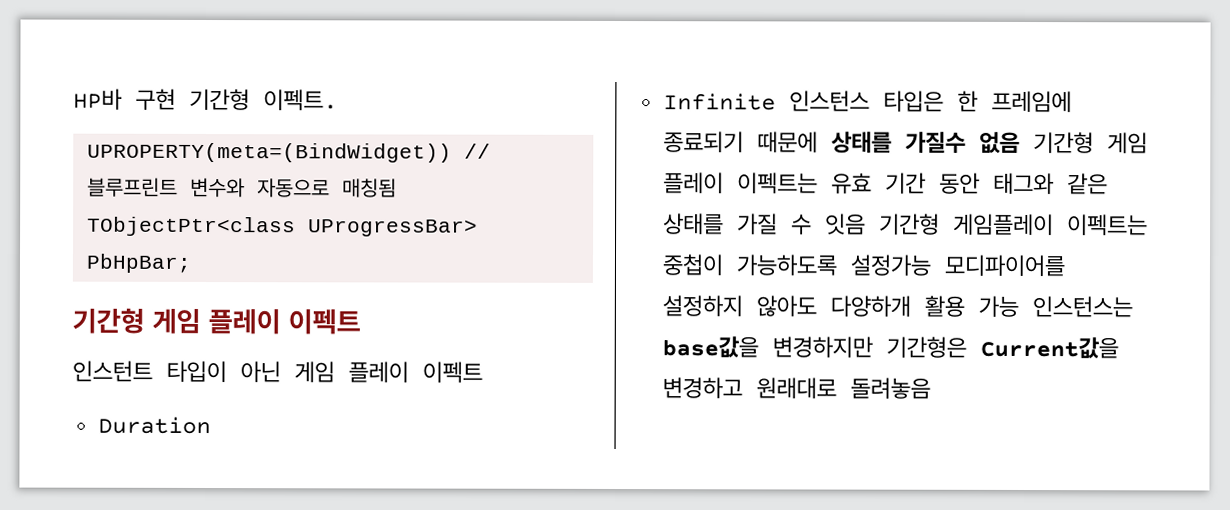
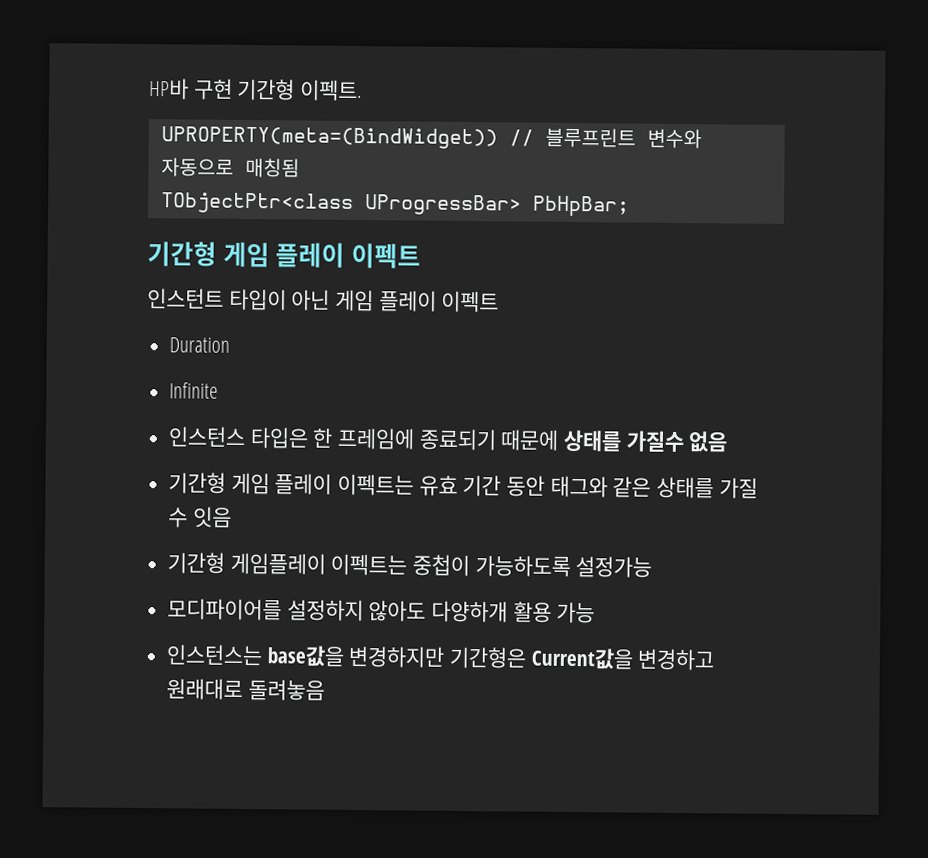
- Infinite 인스턴스 타입은 한 프레임에 종료되기 때문에 상태를 가질수 없음 기간형 게임 플레이 이펙트는 유효 기간 동안 태그와 같은 상태를 가질 수 잇음 기간형 게임플레이 이펙트는 중첩이 가능하도록 설정가능 모디파이어를 설정하지 않아도 다양하개 활용 가능 인스턴스는 base값을 변경하지만 기간형은 Current값을 변경하고 원래대로 돌려놓음
+ Infinite
+ 인스턴스 타입은 한 프레임에 종료되기 때문에 상태를 가질수 없음
+ 기간형 게임 플레이 이펙트는 유효 기간 동안 태그와 같은 상태를 가질 수 잇음
+ 기간형 게임플레이 이펙트는 중첩이 가능하도록 설정가능
+ 모디파이어를 설정하지 않아도 다양하개 활용 가능
+ 인스턴스는 base값을 변경하지만 기간형은 Current값을 변경하고 원래대로 돌려놓음

